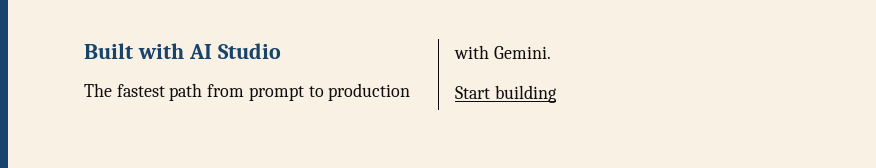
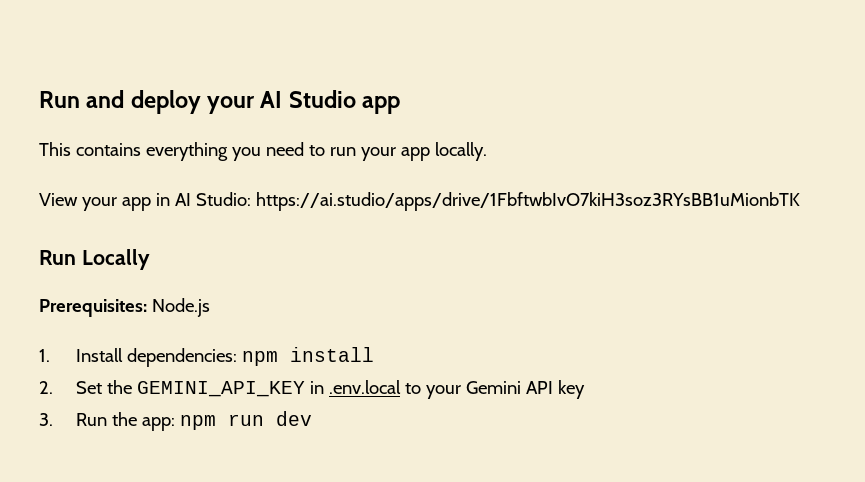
- Built with AI Studio
- The fastest path from prompt to production with Gemini.
- Start building
+ Run and deploy your AI Studio app
+ This contains everything you need to run your app locally.
+ View your app in AI Studio: https://ai.studio/apps/drive/1FbftwbIvO7kiH3soz3RYsBB1uMionbTK
+ Run Locally
+ Prerequisites: Node.js
+ 1. Install dependencies: npm install
+ 2. Set the GEMINI_API_KEY in .env.local to your Gemini API key
+ 3. Run the app: npm run dev

